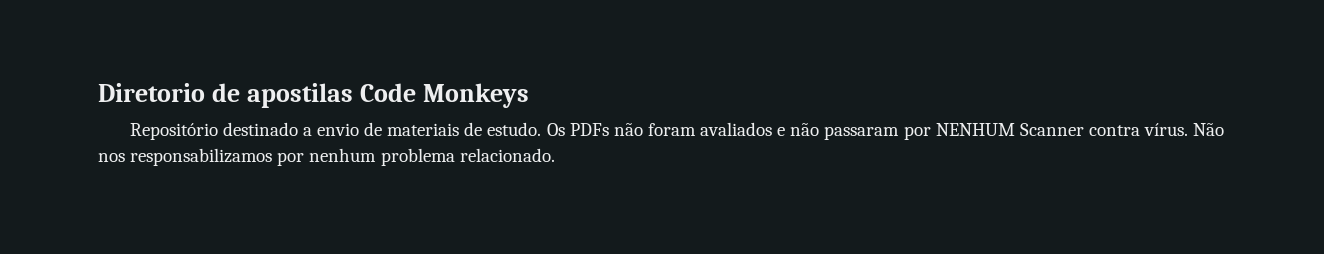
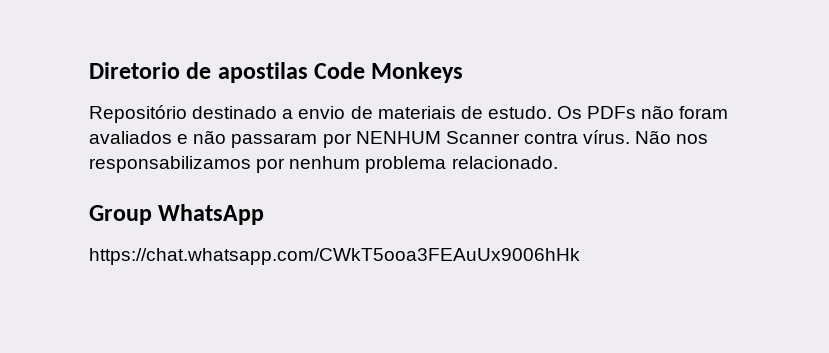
+ Group WhatsApp
+ https://chat.whatsapp.com/CWkT5ooa3FEAuUx9006hHk

